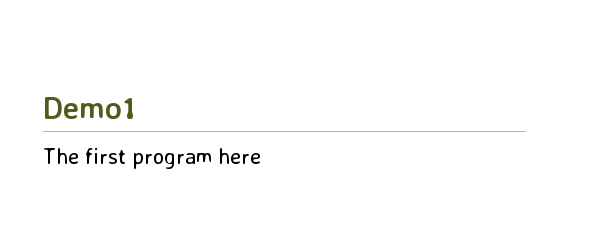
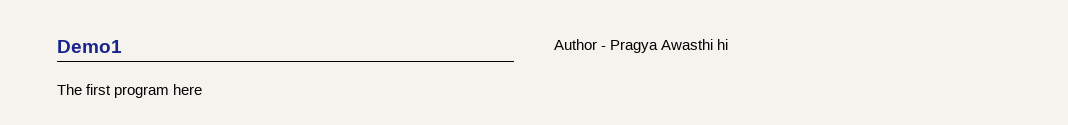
+ Author - Pragya Awasthi hi

